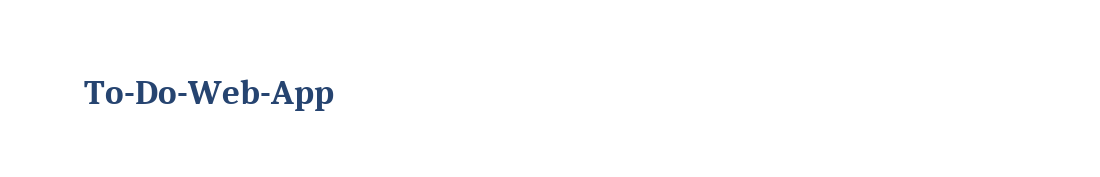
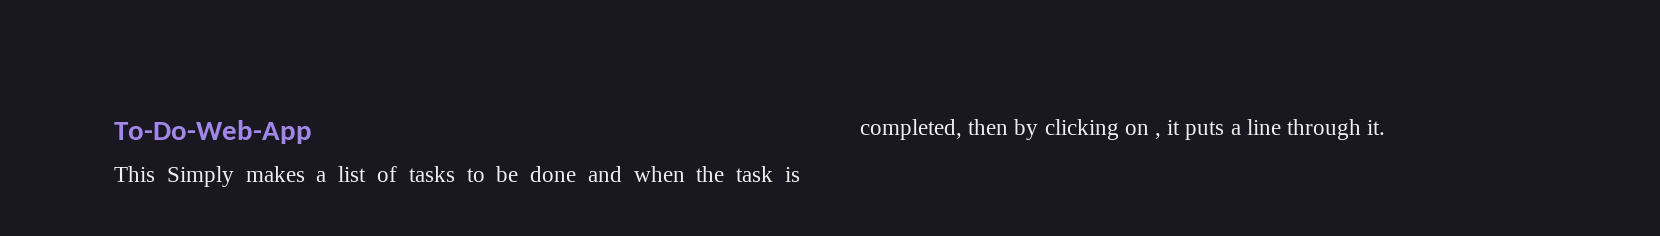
+ This Simply makes a list of tasks to be done and when the task is completed, then by clicking on , it puts a line through it.

